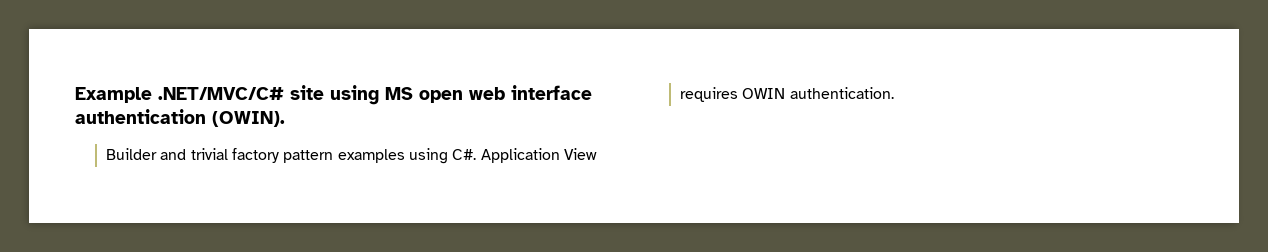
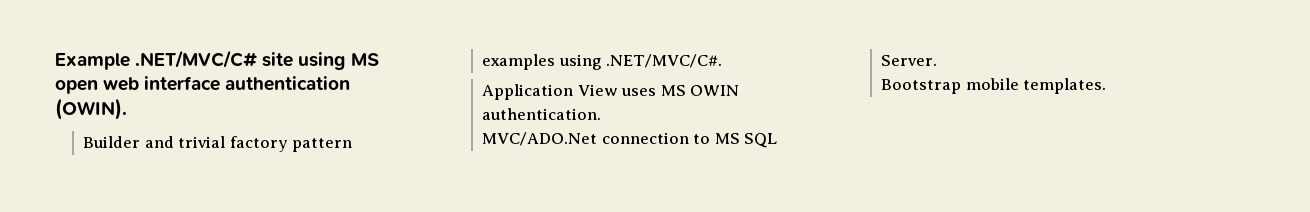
- Builder and trivial factory pattern examples using C#. Application View requires OWIN authentication.
+ Builder and trivial factory pattern examples using .NET/MVC/C#.
+ Application View uses MS OWIN authentication.
+ MVC/ADO.Net connection to MS SQL Server.
+ Bootstrap mobile templates.

